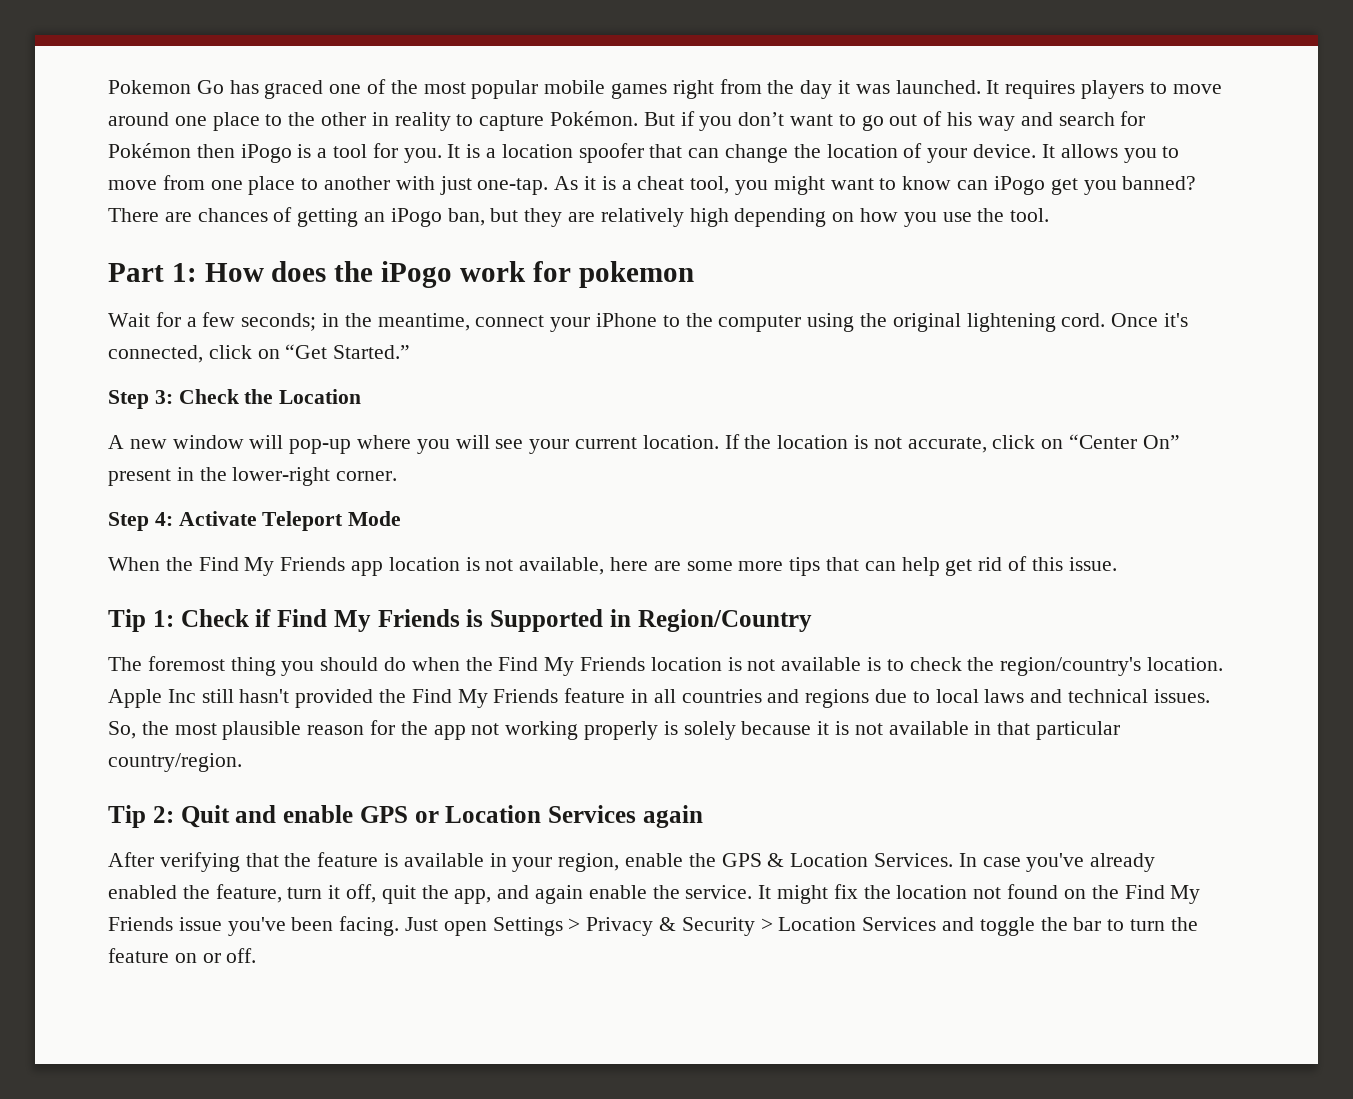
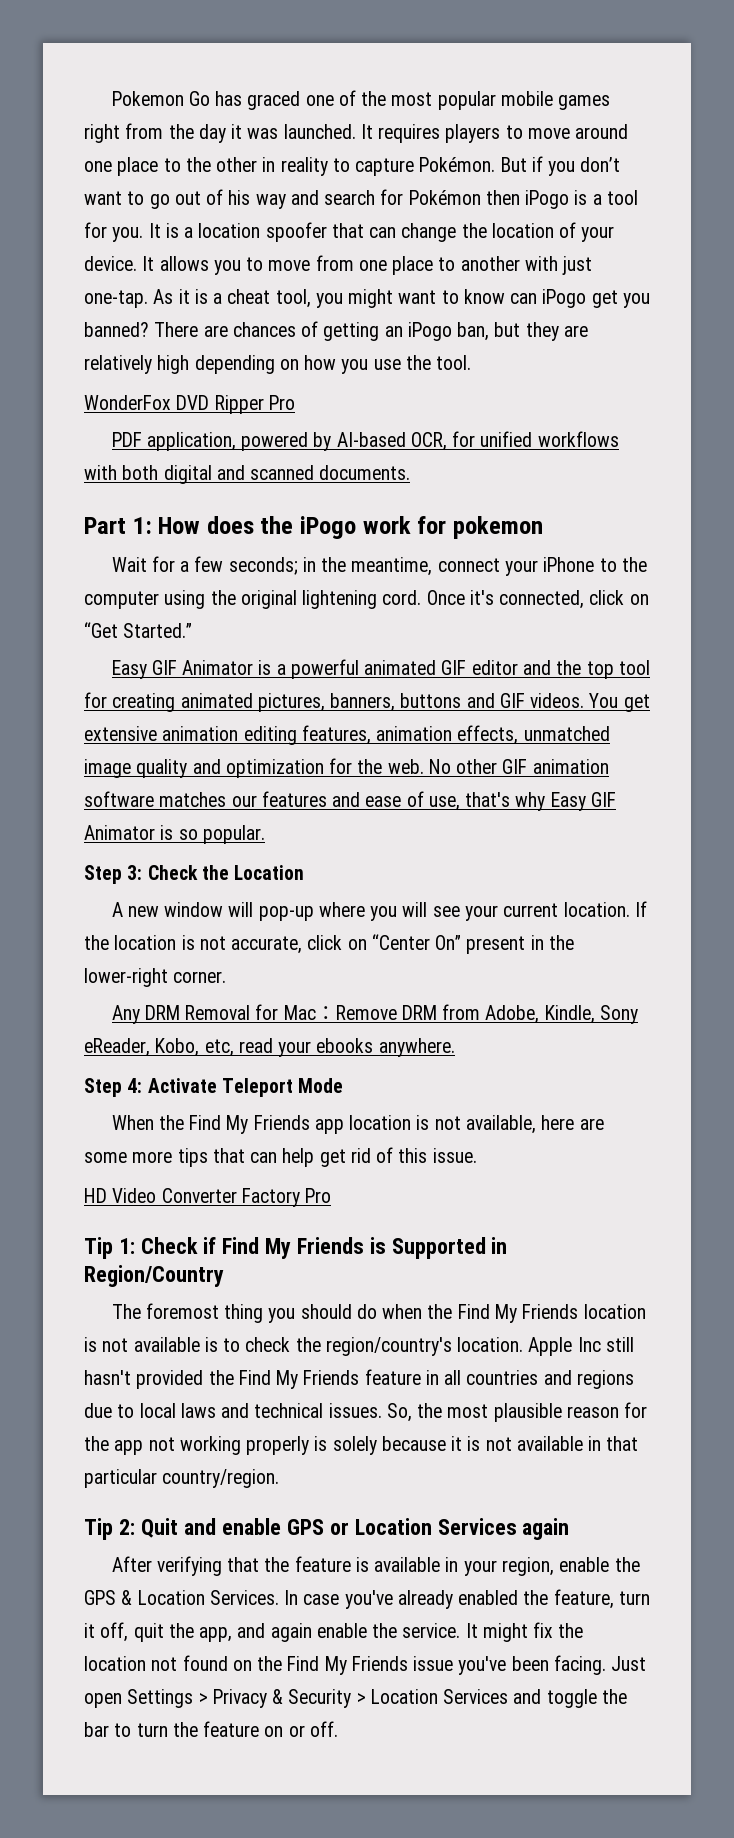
+ WonderFox DVD Ripper Pro
+ PDF application, powered by AI-based OCR, for unified workflows with both digital and scanned documents.
+ Easy GIF Animator is a powerful animated GIF editor and the top tool for creating animated pictures, banners, buttons and GIF videos. You get extensive animation editing features, animation effects, unmatched image quality and optimization for the web. No other GIF animation software matches our features and ease of use, that's why Easy GIF Animator is so popular.
+ Any DRM Removal for Mac：Remove DRM from Adobe, Kindle, Sony eReader, Kobo, etc, read your ebooks anywhere.
+ HD Video Converter Factory Pro

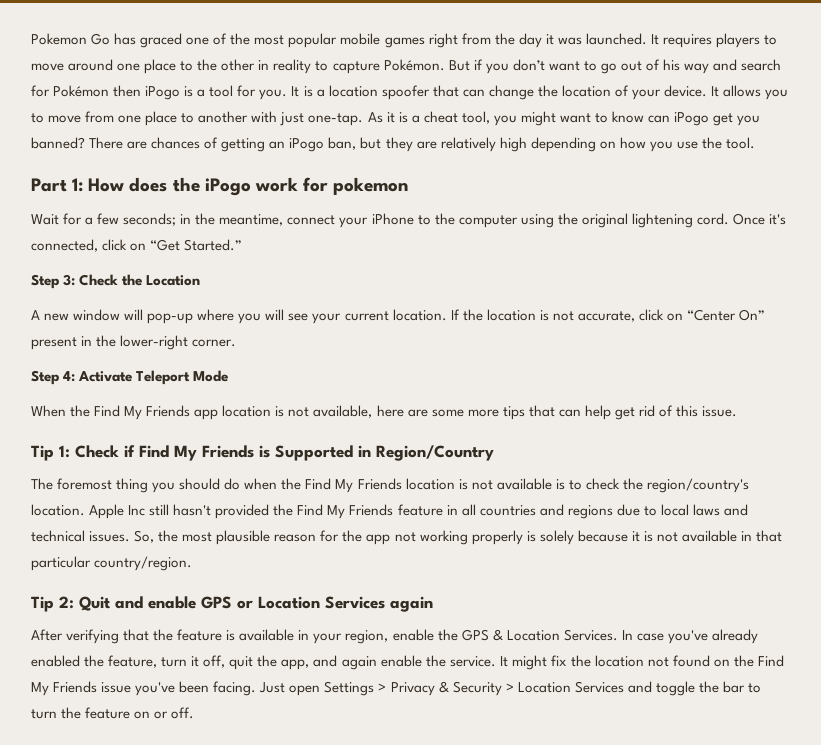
- WonderFox DVD Ripper Pro
- PDF application, powered by AI-based OCR, for unified workflows with both digital and scanned documents.
- Easy GIF Animator is a powerful animated GIF editor and the top tool for creating animated pictures, banners, buttons and GIF videos. You get extensive animation editing features, animation effects, unmatched image quality and optimization for the web. No other GIF animation software matches our features and ease of use, that's why Easy GIF Animator is so popular.
- Any DRM Removal for Mac：Remove DRM from Adobe, Kindle, Sony eReader, Kobo, etc, read your ebooks anywhere.
- HD Video Converter Factory Pro

